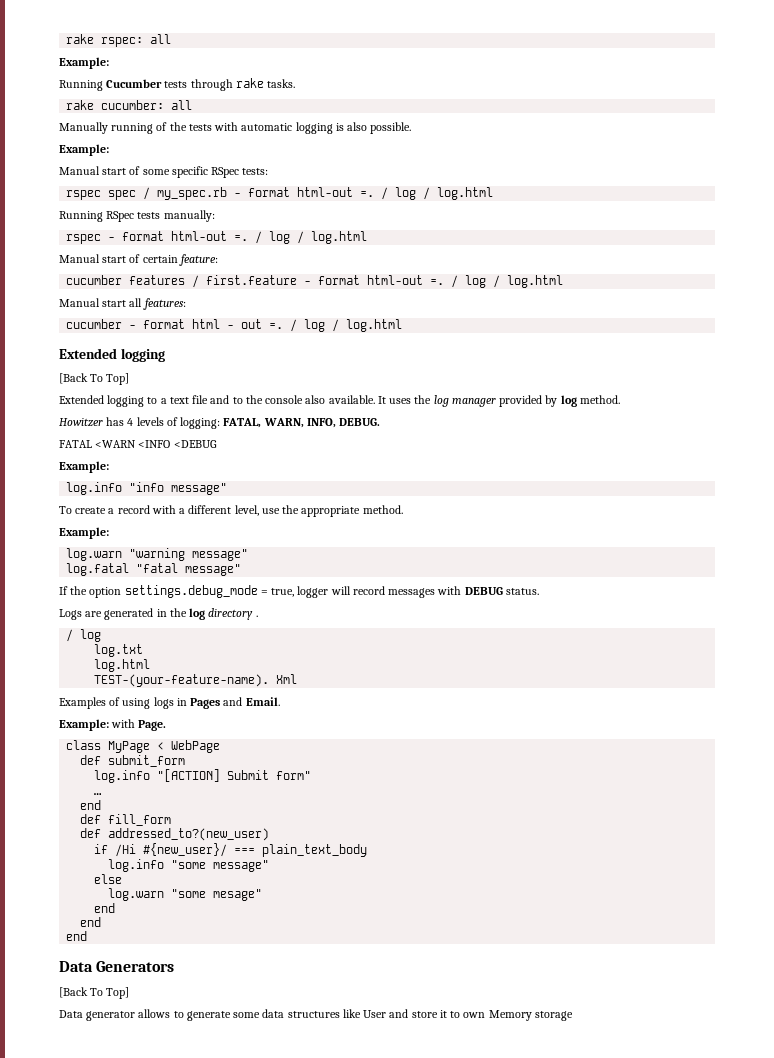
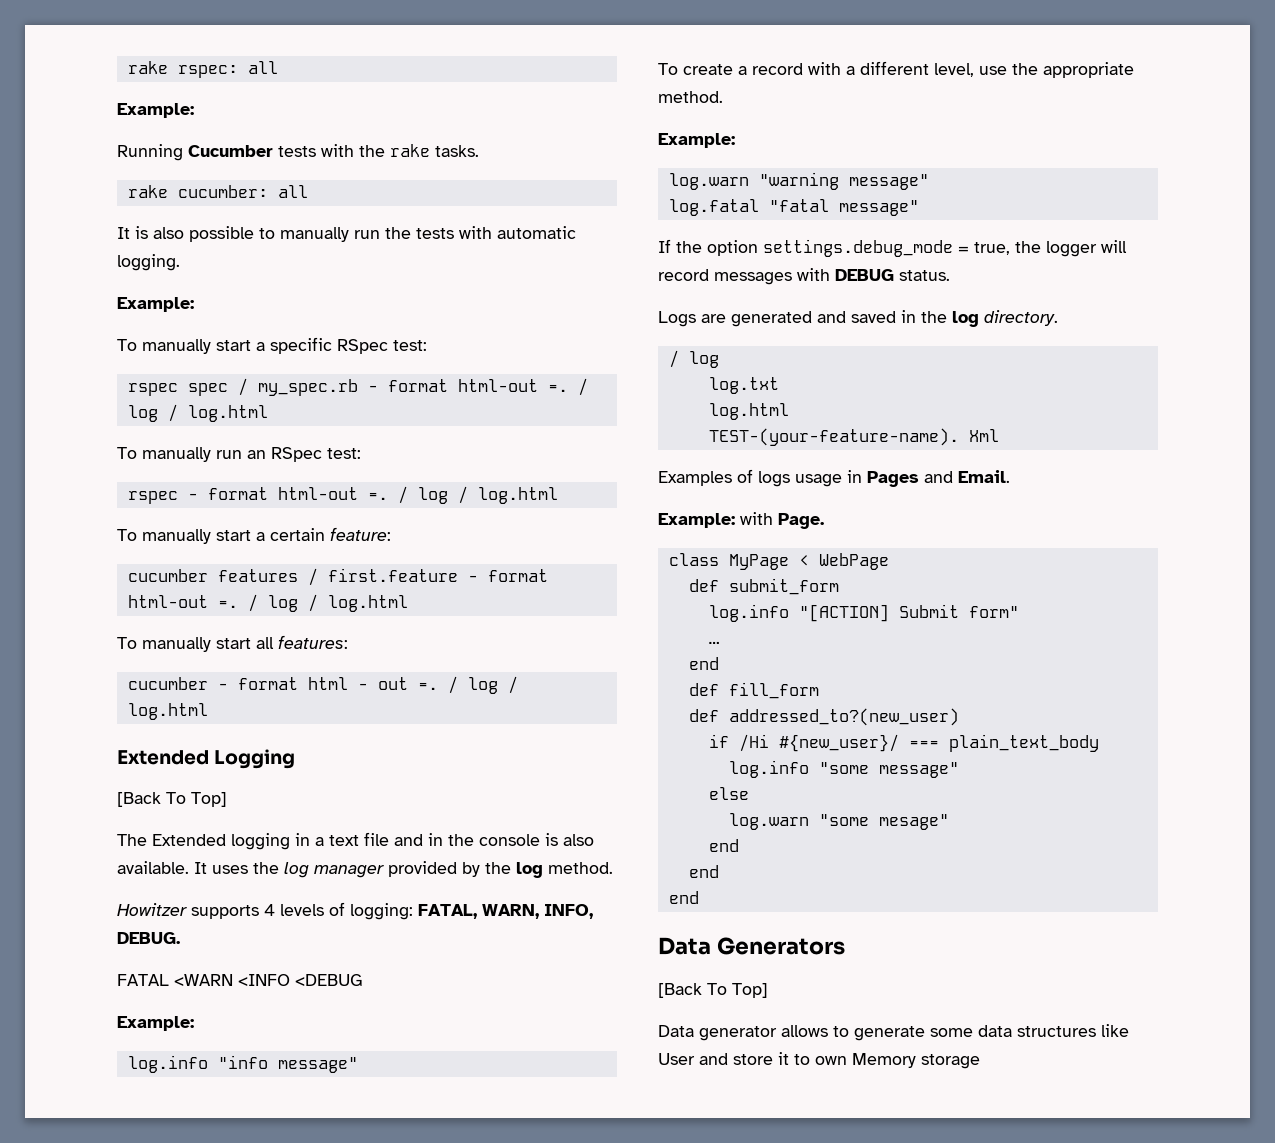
- Running Cucumber tests through rake tasks.
+ Running Cucumber tests with the rake tasks.
- Manually running of the tests with automatic logging is also possible.
+ It is also possible to manually run the tests with automatic logging.
  Example:
- Manual start of some specific RSpec tests:
+ To manually start a specific RSpec test:
- Running RSpec tests manually:
+ To manually run an RSpec test:
- Manual start of certain feature:
+ To manually start a certain feature:
- Manual start all features:
+ To manually start all features:
  cucumber - format html - out =. / log / log.html
- Extended logging
+ Extended Logging
  [Back To Top]
- Extended logging to a text file and to the console also available.
+ The Extended logging in a text file and in the console is also available.
- It uses the log manager provided by log method.
+ It uses the log manager provided by the log method.
- Howitzer has 4 levels of logging: FATAL, WARN, INFO, DEBUG.
+ Howitzer supports 4 levels of logging: FATAL, WARN, INFO, DEBUG.
- If the option settings.debug_mode = true, logger will record messages with DEBUG status.
+ If the option settings.debug_mode = true, the logger will record messages with DEBUG status.
- Logs are generated in the log directory .
+ Logs are generated and saved in the log directory.
- Examples of using logs in Pages and Email.
+ Examples of logs usage in Pages and Email.

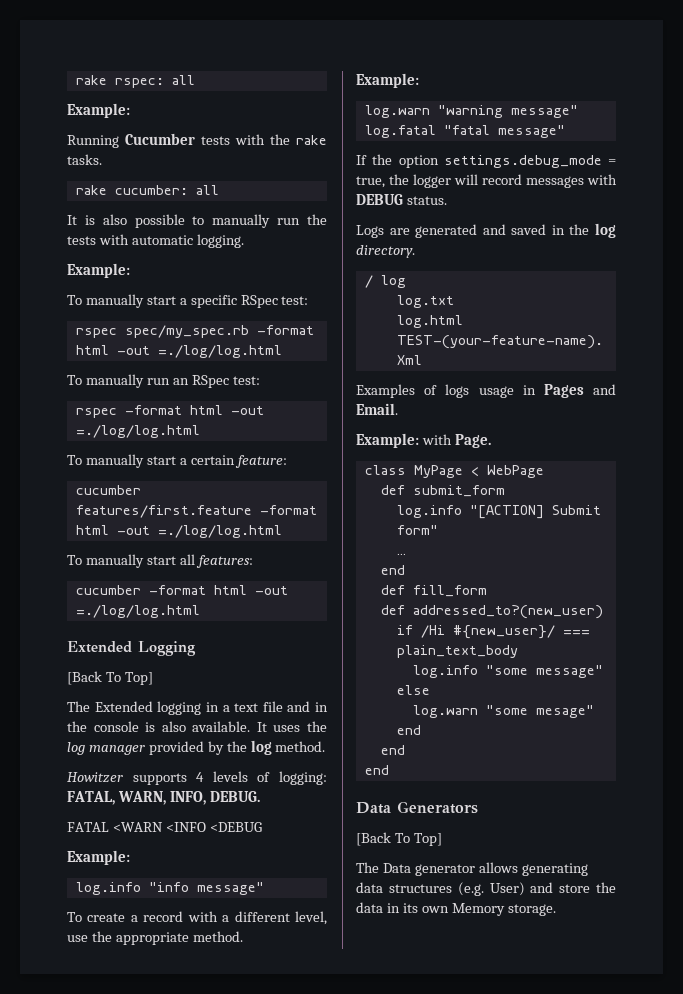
- rspec spec / my_spec.rb - format html-out =. / log / log.html
+ rspec spec/my_spec.rb -format html -out =./log/log.html
- rspec - format html-out =. / log / log.html
+ rspec -format html -out =./log/log.html
- cucumber features / first.feature - format html-out =. / log / log.html
+ cucumber features/first.feature -format html -out =./log/log.html
- cucumber - format html - out =. / log / log.html
+ cucumber -format html -out =./log/log.html
- Data generator allows to generate some data structures like User and store it to own Memory storage
+ The Data generator allows generating data structures (e.g. User) and store the data in its own Memory storage.

